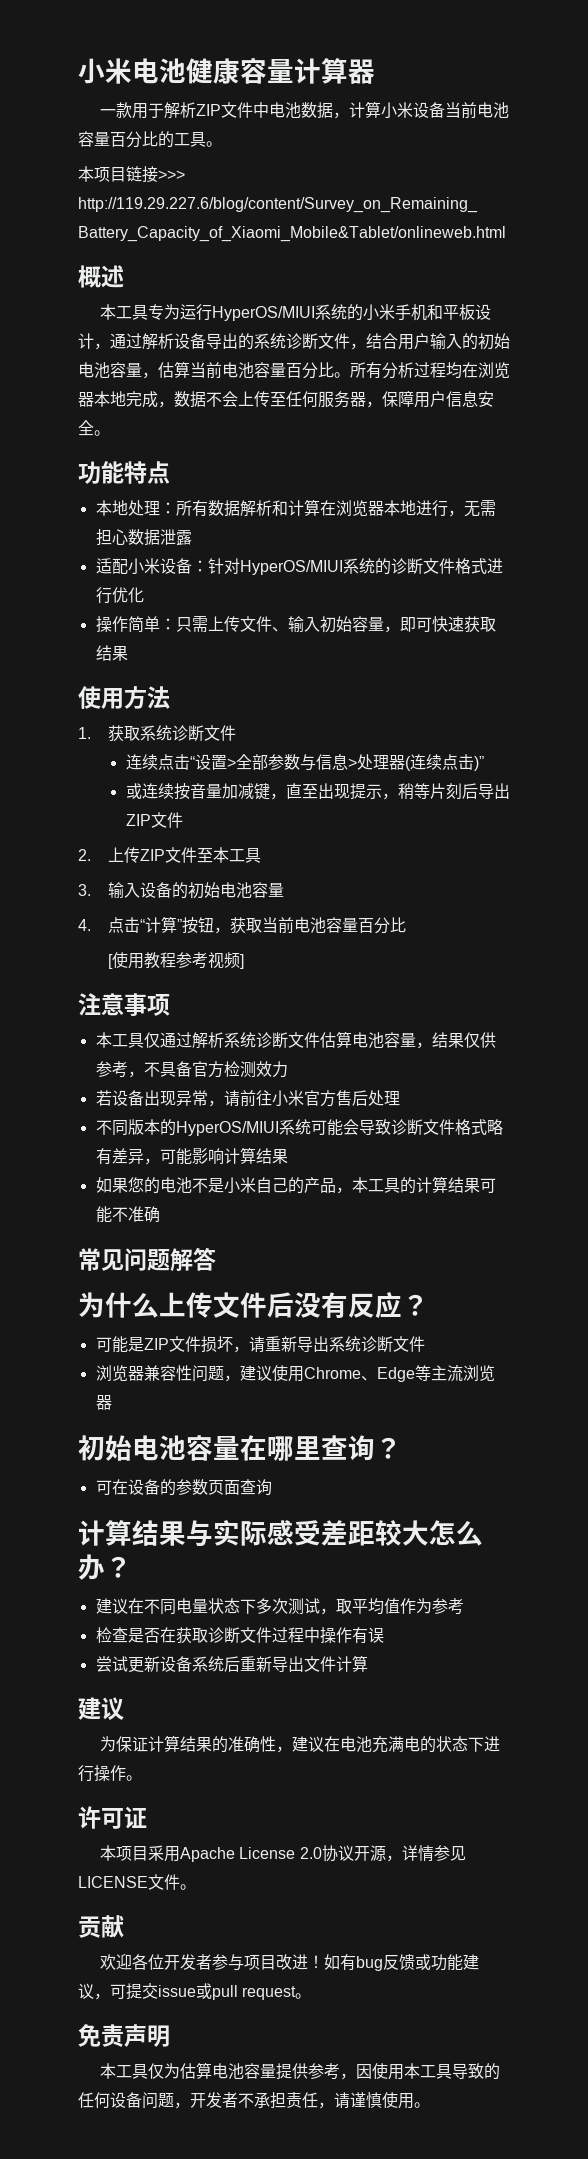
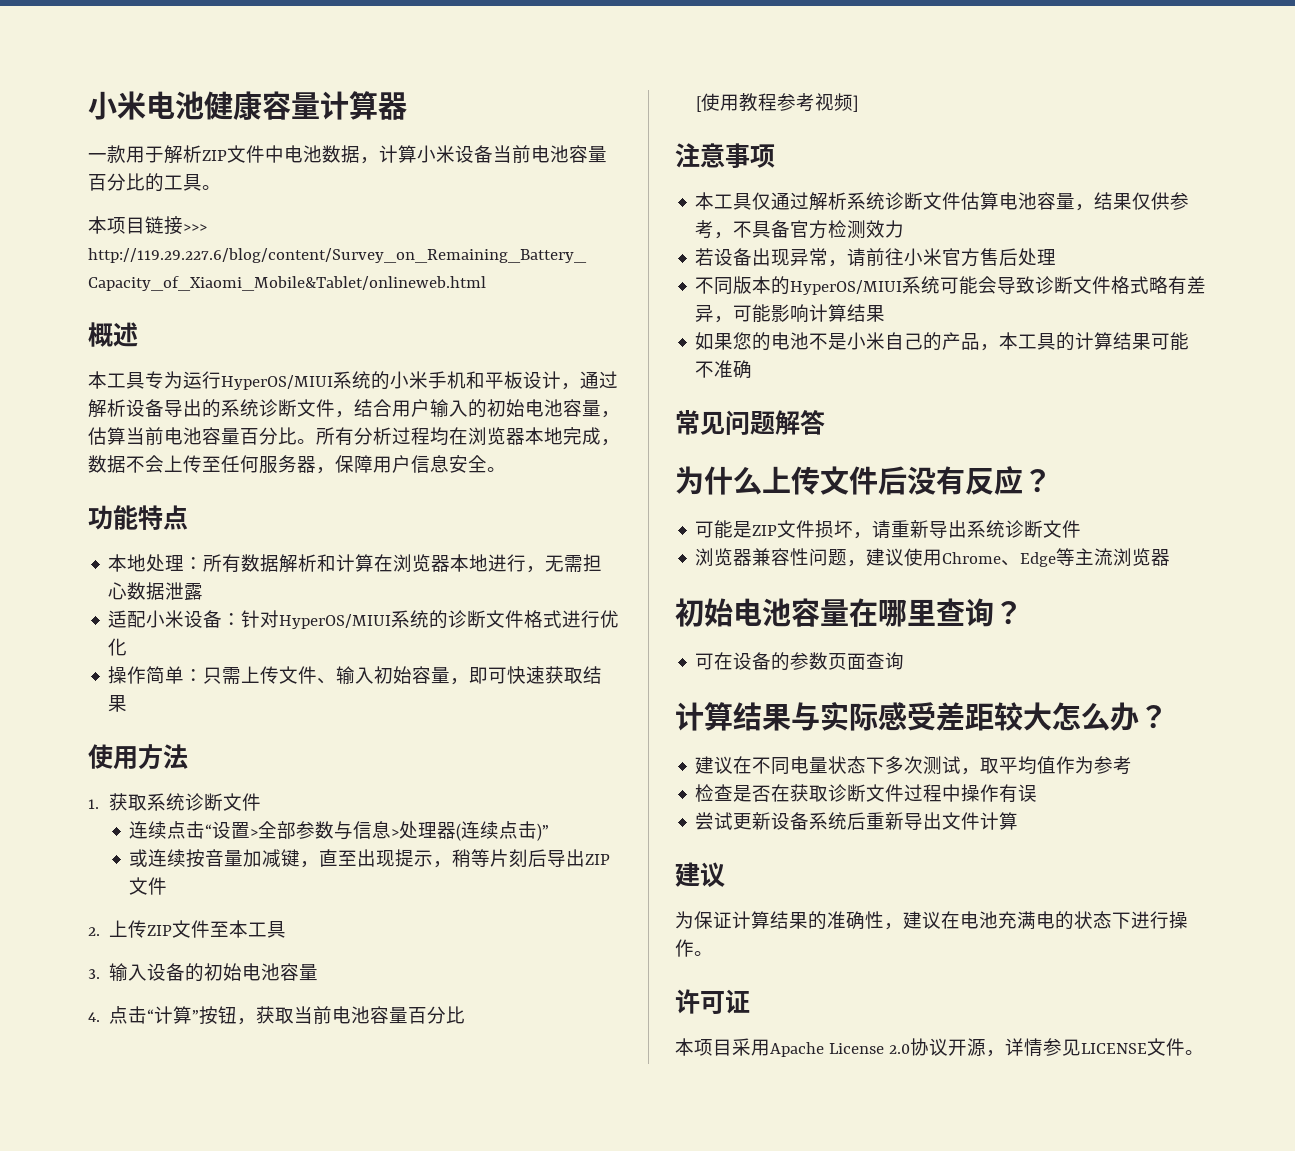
- 贡献
- 欢迎各位开发者参与项目改进！如有bug反馈或功能建议，可提交issue或pull request。
- 免责声明
- 本工具仅为估算电池容量提供参考，因使用本工具导致的任何设备问题，开发者不承担责任，请谨慎使用。

